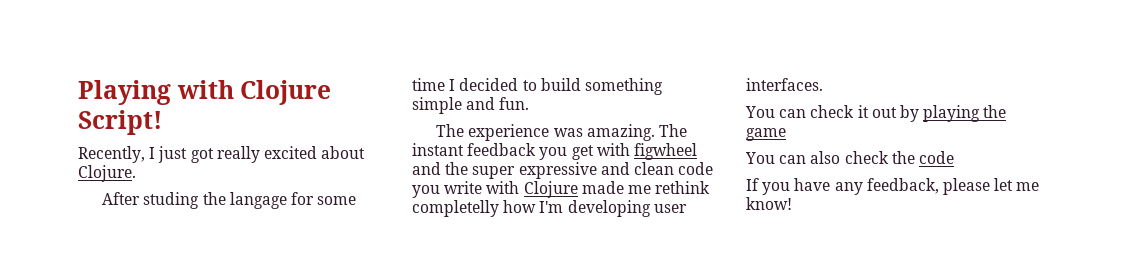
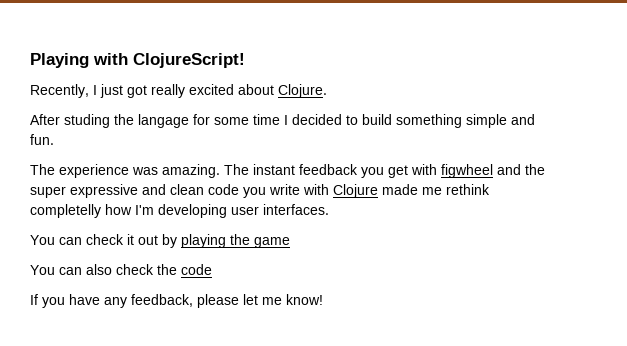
- Playing with Clojure Script!
+ Playing with ClojureScript!

